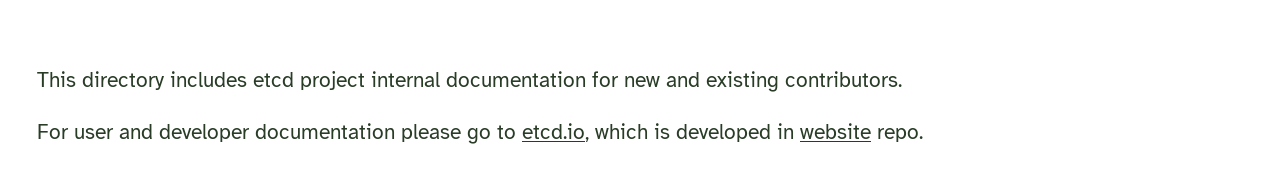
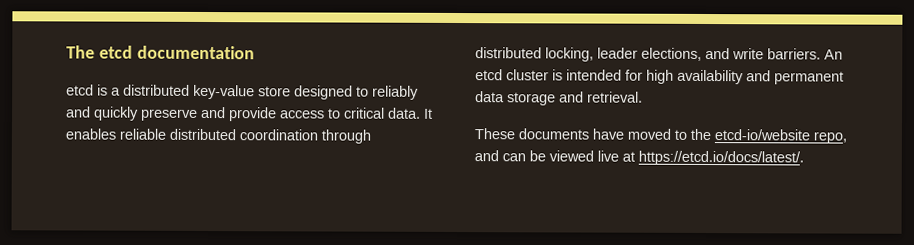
- This directory includes etcd project internal documentation for new and existing contributors.
- For user and developer documentation please go to etcd.io, which is developed in website repo.
+ The etcd documentation
+ etcd is a distributed key-value store designed to reliably and quickly preserve and provide access to critical data. It enables reliable distributed coordination through distributed locking, leader elections, and write barriers. An etcd cluster is intended for high availability and permanent data storage and retrieval.
+ These documents have moved to the etcd-io/website repo, and can be viewed live at https://etcd.io/docs/latest/.

